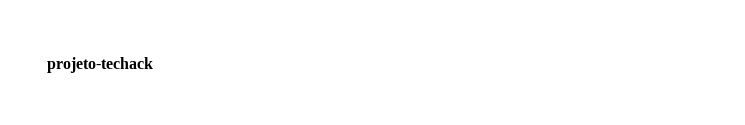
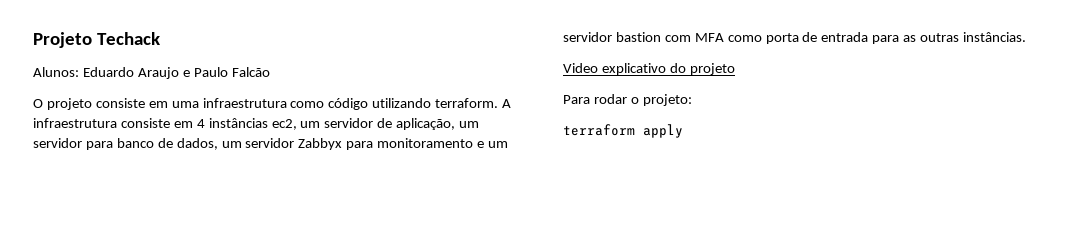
- projeto-techack
+ Projeto Techack
+ Alunos: Eduardo Araujo e Paulo Falcão
+ O projeto consiste em uma infraestrutura como código utilizando terraform. A infraestrutura consiste em 4 instâncias ec2, um servidor de aplicação, um servidor para banco de dados, um servidor Zabbyx para monitoramento e um servidor bastion com MFA como porta de entrada para as outras instâncias.
+ Video explicativo do projeto
+ Para rodar o projeto:
+ terraform apply

